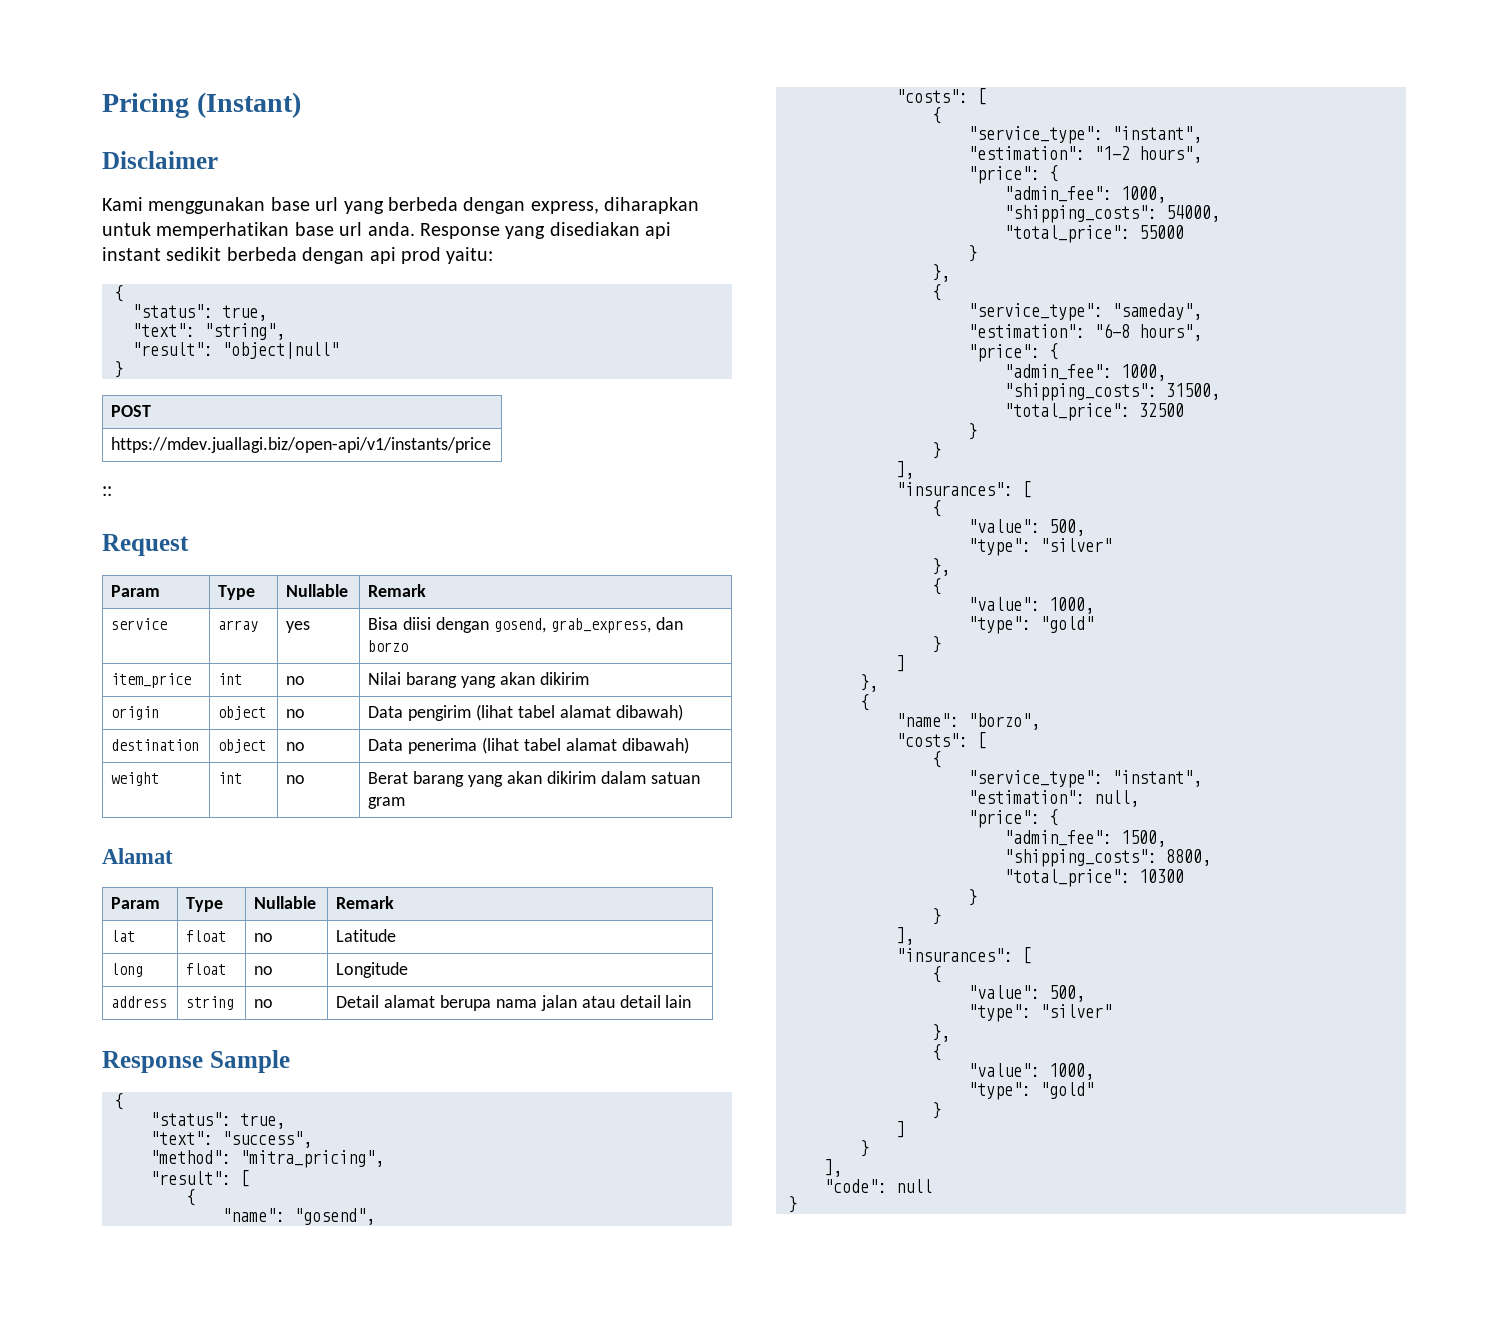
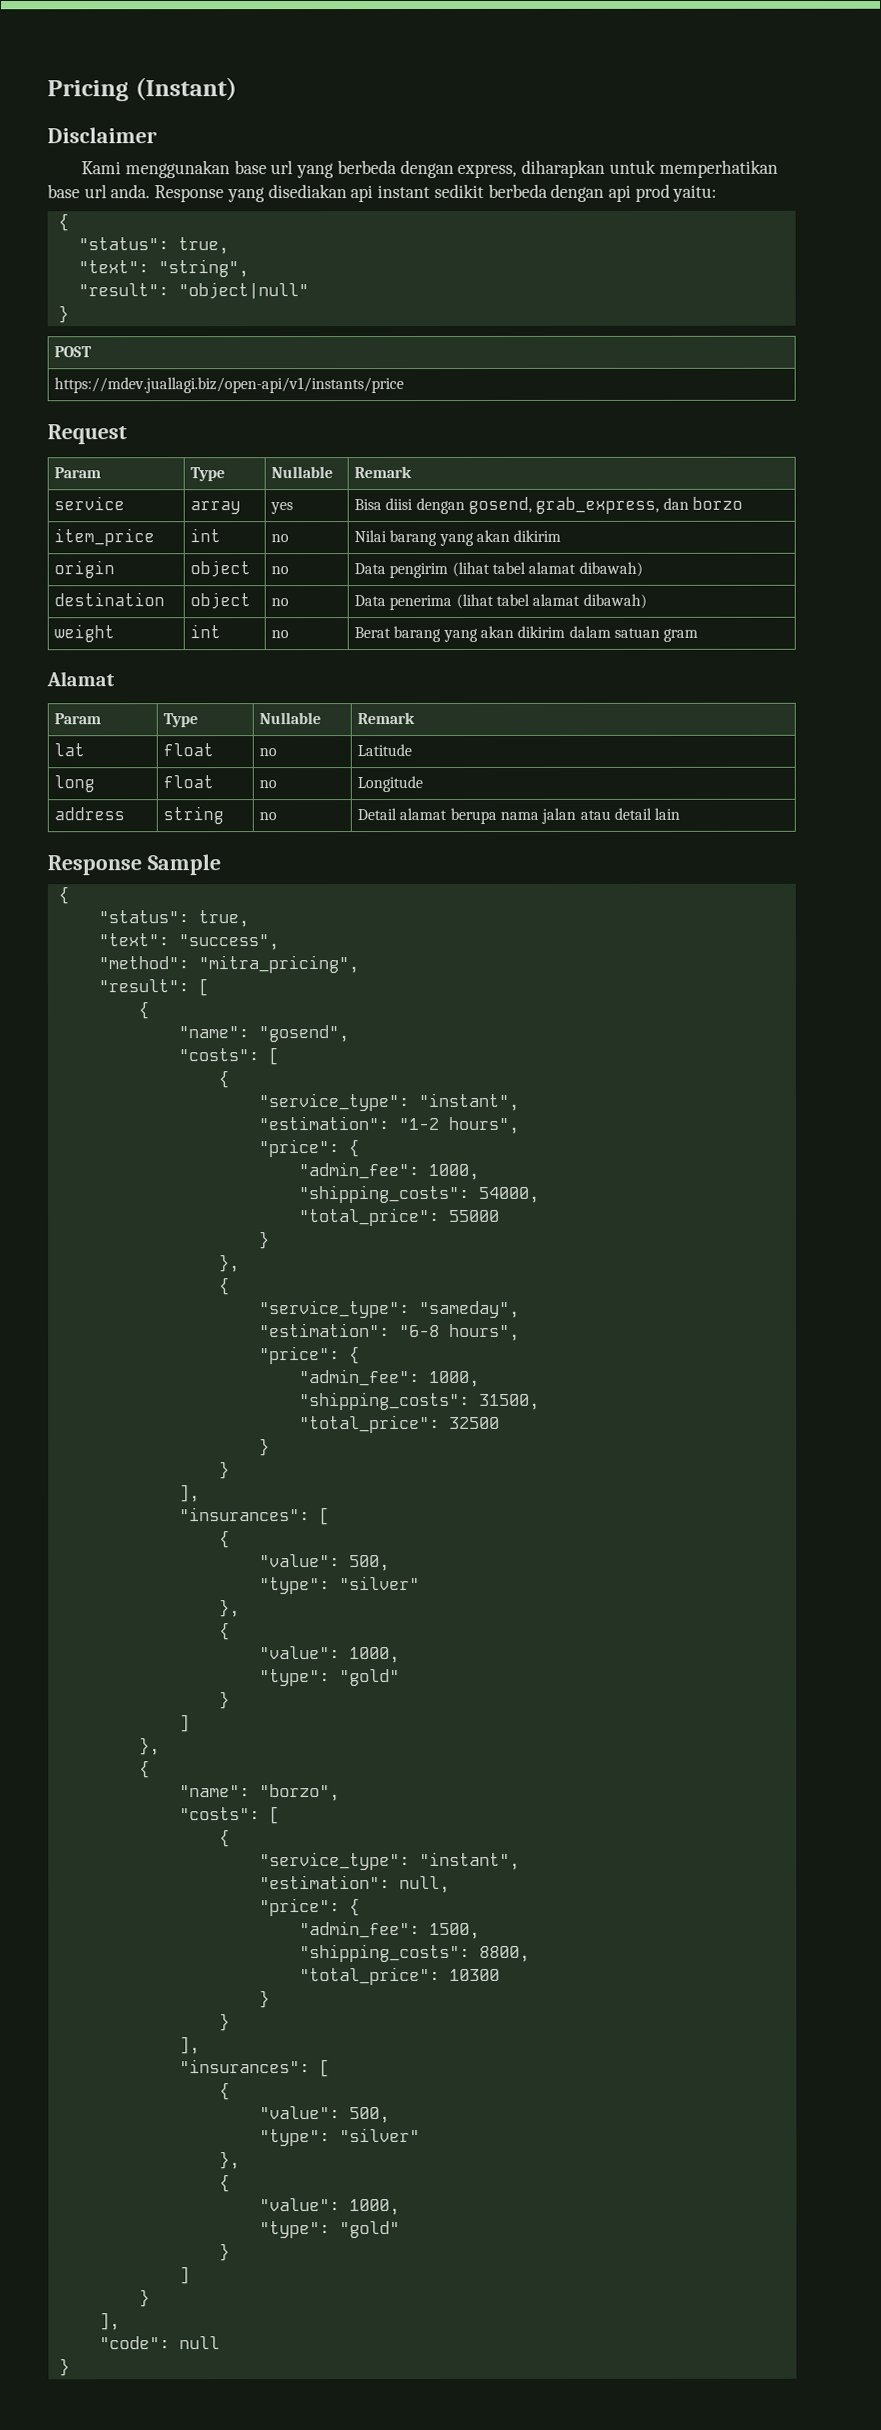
- ::

